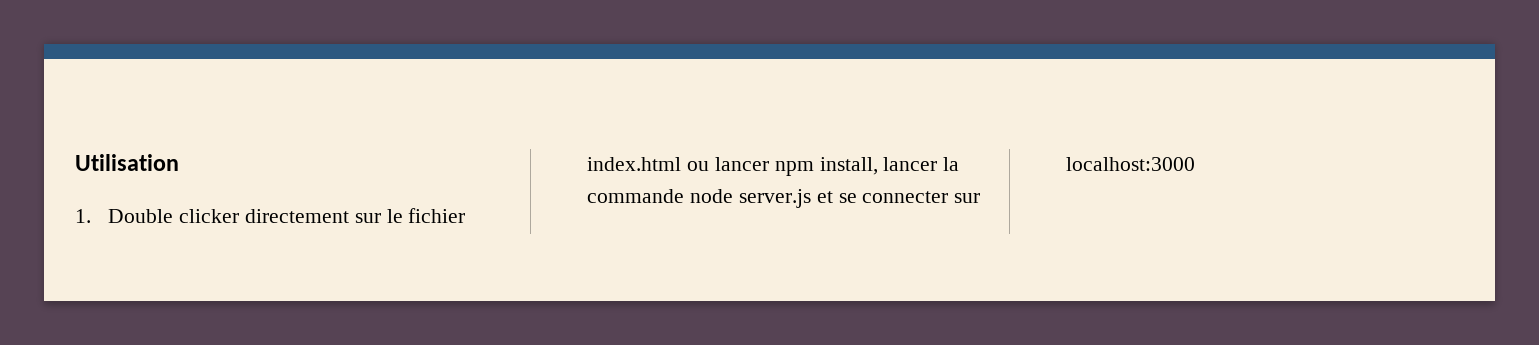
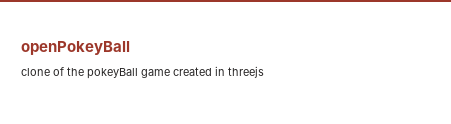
- Utilisation
- 1. Double clicker directement sur le fichier index.html ou lancer npm install, lancer la commande node server.js et se connecter sur localhost:3000
+ openPokeyBall
+ clone of the pokeyBall game created in threejs

